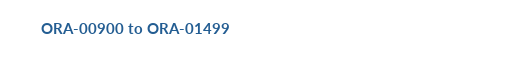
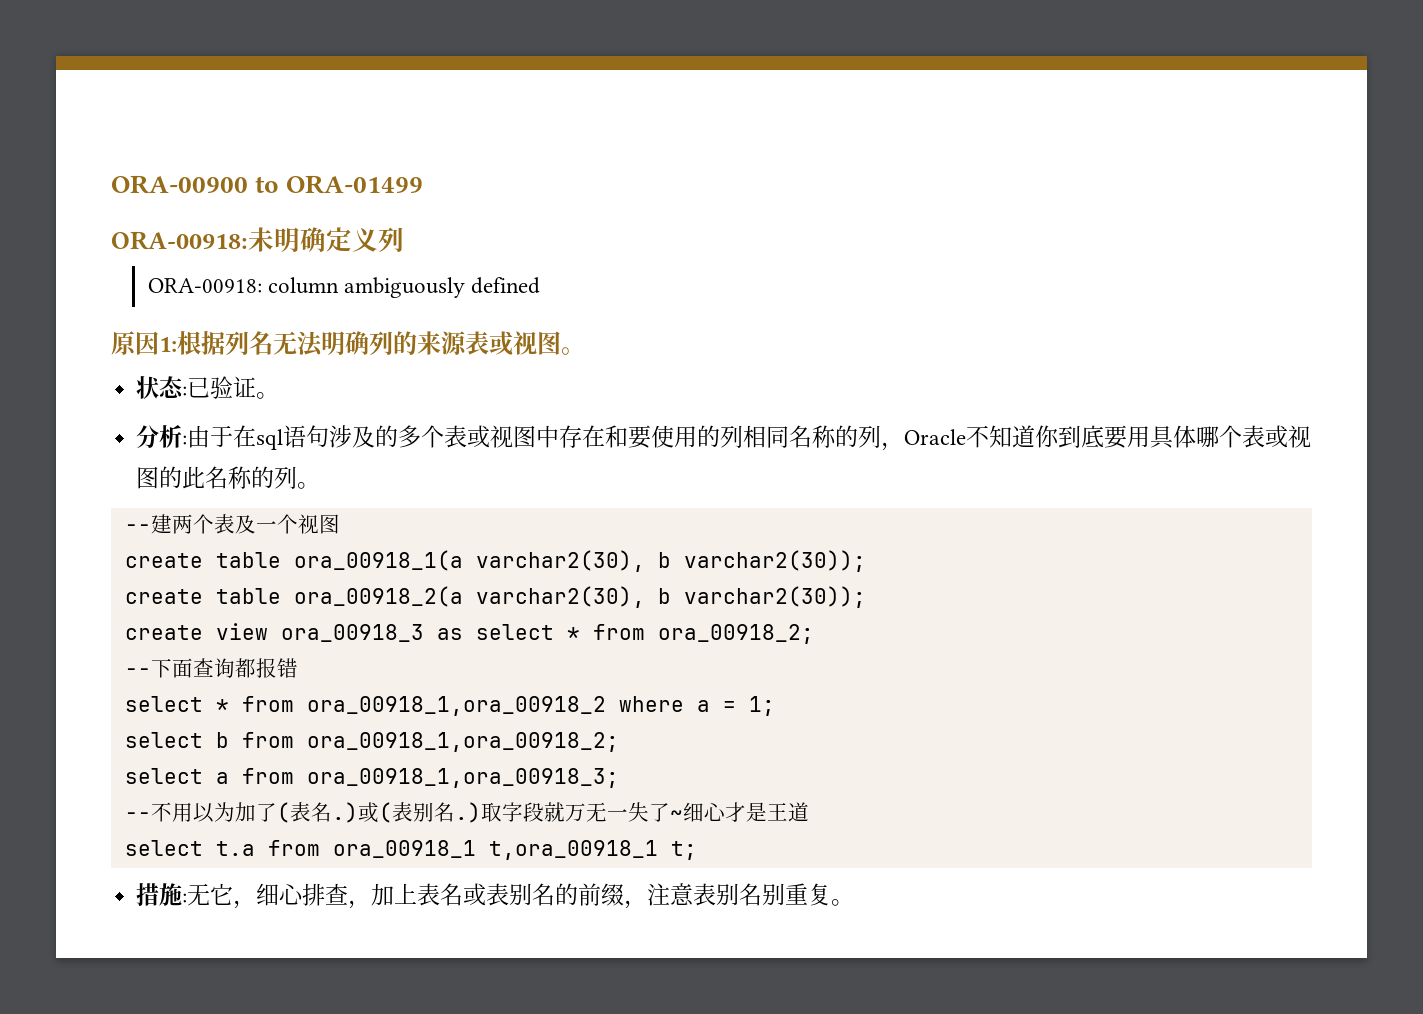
+ ORA-00918:未明确定义列
+ ORA-00918: column ambiguously defined
+ 原因1:根据列名无法明确列的来源表或视图。
+ 状态:已验证。
+ 分析:由于在sql语句涉及的多个表或视图中存在和要使用的列相同名称的列，Oracle不知道你到底要用具体哪个表或视图的此名称的列。
+ --建两个表及一个视图
+ create table ora_00918_1(a varchar2(30), b varchar2(30));
+ create table ora_00918_2(a varchar2(30), b varchar2(30));
+ create view ora_00918_3 as select * from ora_00918_2;
+ --下面查询都报错
+ select * from ora_00918_1,ora_00918_2 where a = 1;
+ select b from ora_00918_1,ora_00918_2;
+ select a from ora_00918_1,ora_00918_3;
+ --不用以为加了(表名.)或(表别名.)取字段就万无一失了~细心才是王道
+ select t.a from ora_00918_1 t,ora_00918_1 t;
+ 措施:无它，细心排查，加上表名或表别名的前缀，注意表别名别重复。

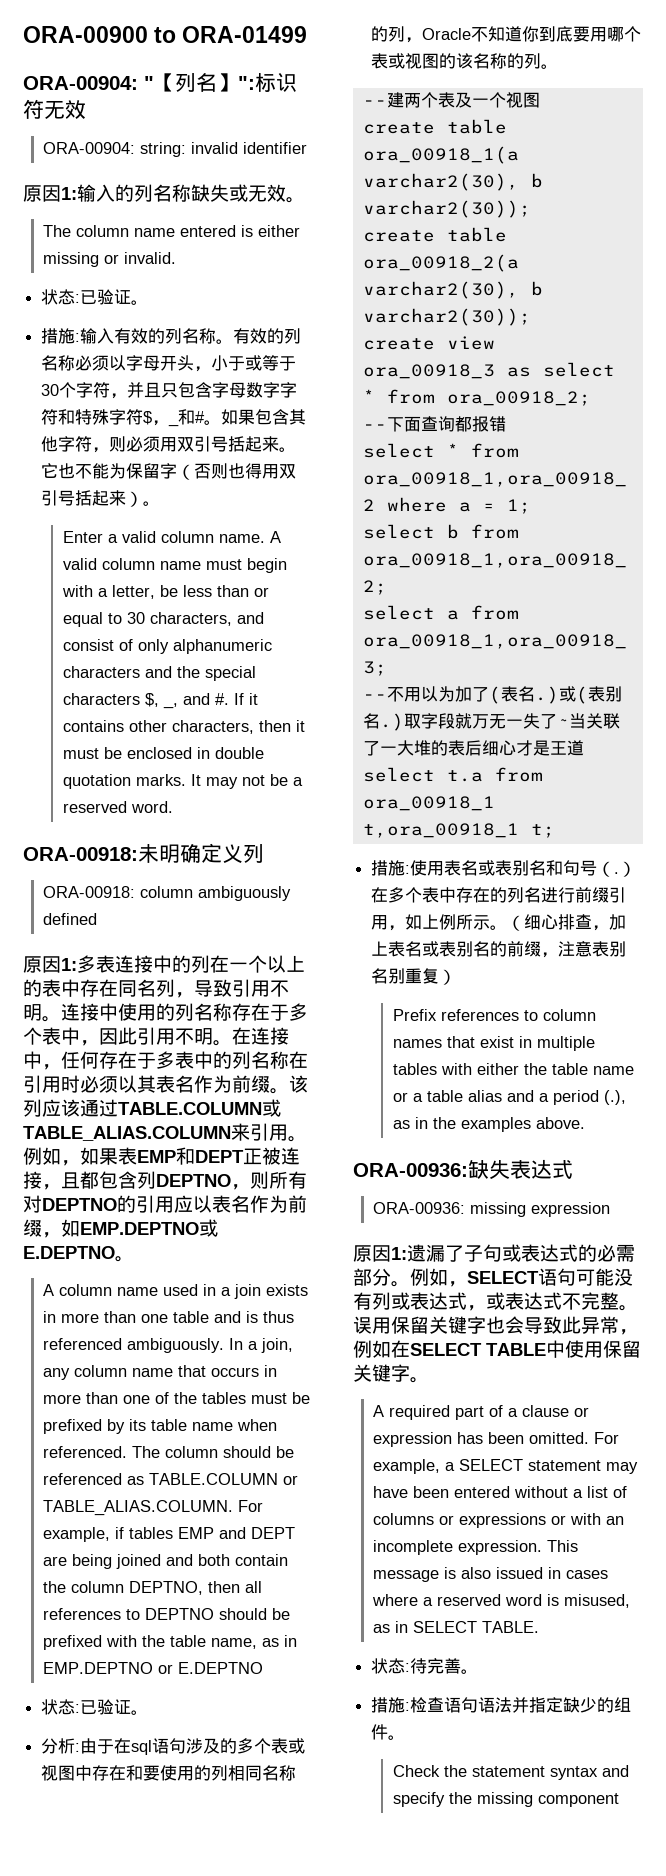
+ ORA-00904: "【列名】":标识符无效
+ ORA-00904: string: invalid identifier
+ 原因1:输入的列名称缺失或无效。
+ The column name entered is either missing or invalid.
+ 状态:已验证。
+ 措施:输入有效的列名称。有效的列名称必须以字母开头，小于或等于30个字符，并且只包含字母数字字符和特殊字符$，_和#。如果包含其他字符，则必须用双引号括起来。它也不能为保留字（否则也得用双引号括起来）。
+ Enter a valid column name. A valid column name must begin with a letter, be less than or equal to 30 characters, and consist of only alphanumeric characters and the special characters $, _, and #. If it contains other characters, then it must be enclosed in double quotation marks. It may not be a reserved word.
- 原因1:根据列名无法明确列的来源表或视图。
+ 原因1:多表连接中的列在一个以上的表中存在同名列，导致引用不明。连接中使用的列名称存在于多个表中，因此引用不明。在连接中，任何存在于多表中的列名称在引用时必须以其表名作为前缀。该列应该通过TABLE.COLUMN或TABLE_ALIAS.COLUMN来引用。例如，如果表EMP和DEPT正被连接，且都包含列DEPTNO，则所有对DEPTNO的引用应以表名作为前缀，如EMP.DEPTNO或E.DEPTNO。
+ A column name used in a join exists in more than one table and is thus referenced ambiguously. In a join, any column name that occurs in more than one of the tables must be prefixed by its table name when referenced. The column should be referenced as TABLE.COLUMN or TABLE_ALIAS.COLUMN. For example, if tables EMP and DEPT are being joined and both contain the column DEPTNO, then all references to DEPTNO should be prefixed with the table name, as in EMP.DEPTNO or E.DEPTNO
- 分析:由于在sql语句涉及的多个表或视图中存在和要使用的列相同名称的列，Oracle不知道你到底要用具体哪个表或视图的此名称的列。
+ 分析:由于在sql语句涉及的多个表或视图中存在和要使用的列相同名称的列，Oracle不知道你到底要用哪个表或视图的该名称的列。
- 取字段就万无一失了~细心才是王道
+ 取字段就万无一失了~当关联了一大堆的表后细心才是王道
- 措施:无它，细心排查，加上表名或表别名的前缀，注意表别名别重复。
+ 措施:使用表名或表别名和句号（.）在多个表中存在的列名进行前缀引用，如上例所示。（细心排查，加上表名或表别名的前缀，注意表别名别重复）
+ Prefix references to column names that exist in multiple tables with either the table name or a table alias and a period (.), as in the examples above.
+ ORA-00936:缺失表达式
+ ORA-00936: missing expression
+ 原因1:遗漏了子句或表达式的必需部分。例如，SELECT语句可能没有列或表达式，或表达式不完整。误用保留关键字也会导致此异常，例如在SELECT TABLE中使用保留关键字。
+ A required part of a clause or expression has been omitted. For example, a SELECT statement may have been entered without a list of columns or expressions or with an incomplete expression. This message is also issued in cases where a reserved word is misused, as in SELECT TABLE.
+ 状态:待完善。
+ 措施:检查语句语法并指定缺少的组件。
+ Check the statement syntax and specify the missing component

